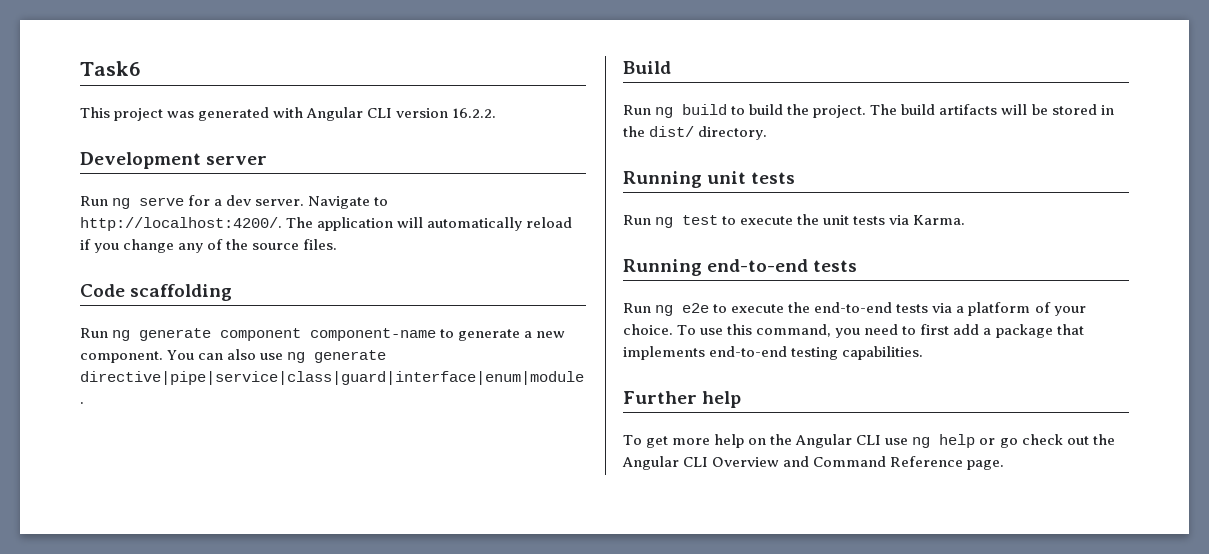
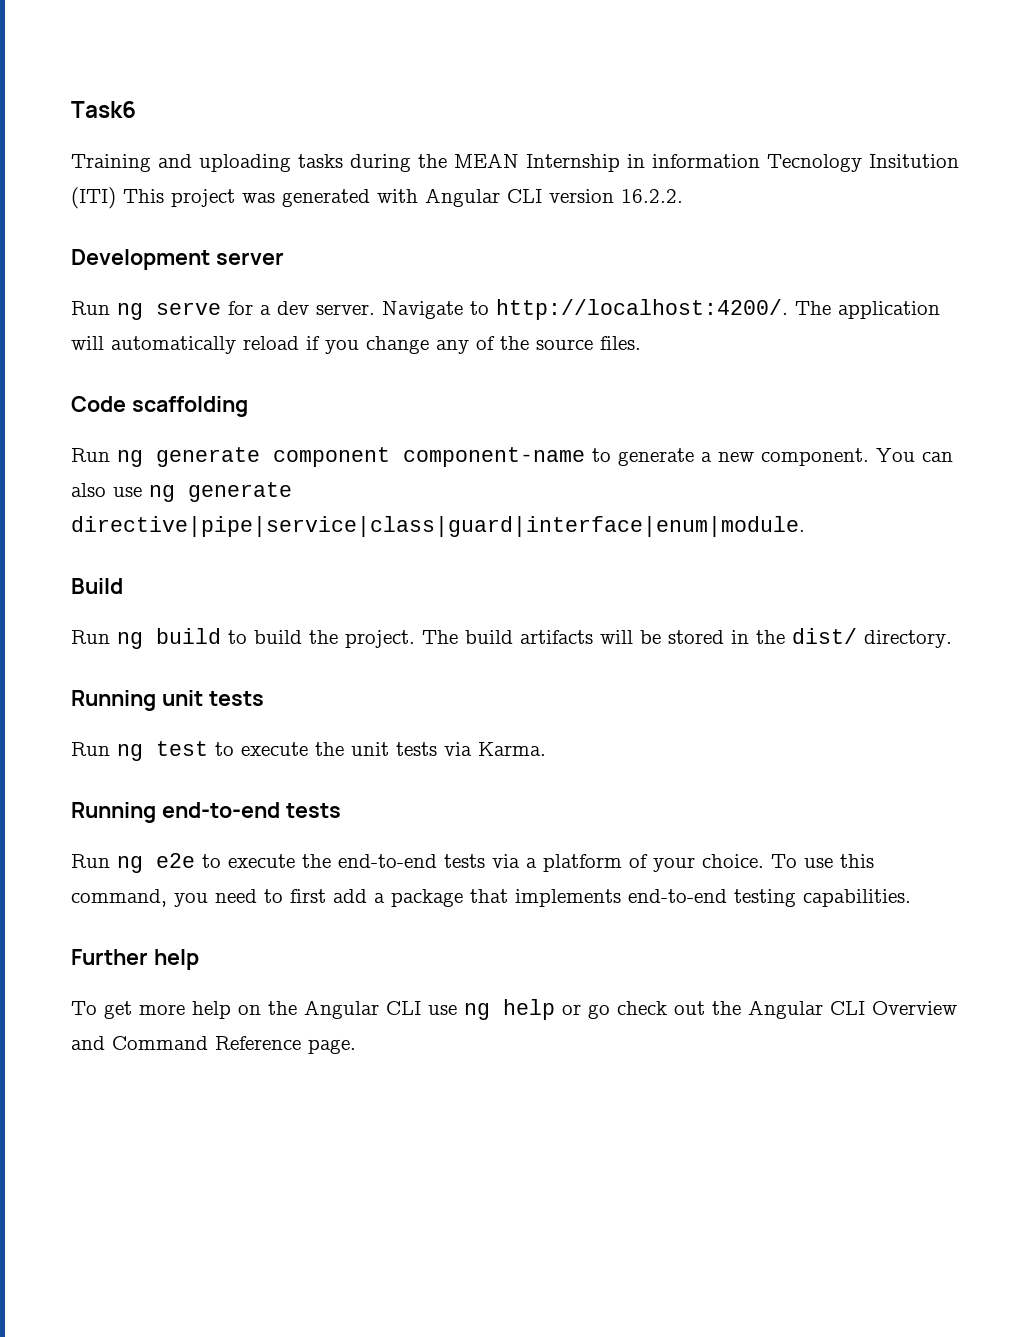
- This project was generated with Angular CLI version 16.2.2.
+ Training and uploading tasks during the MEAN Internship in information Tecnology Insitution (ITI) This project was generated with Angular CLI version 16.2.2.

